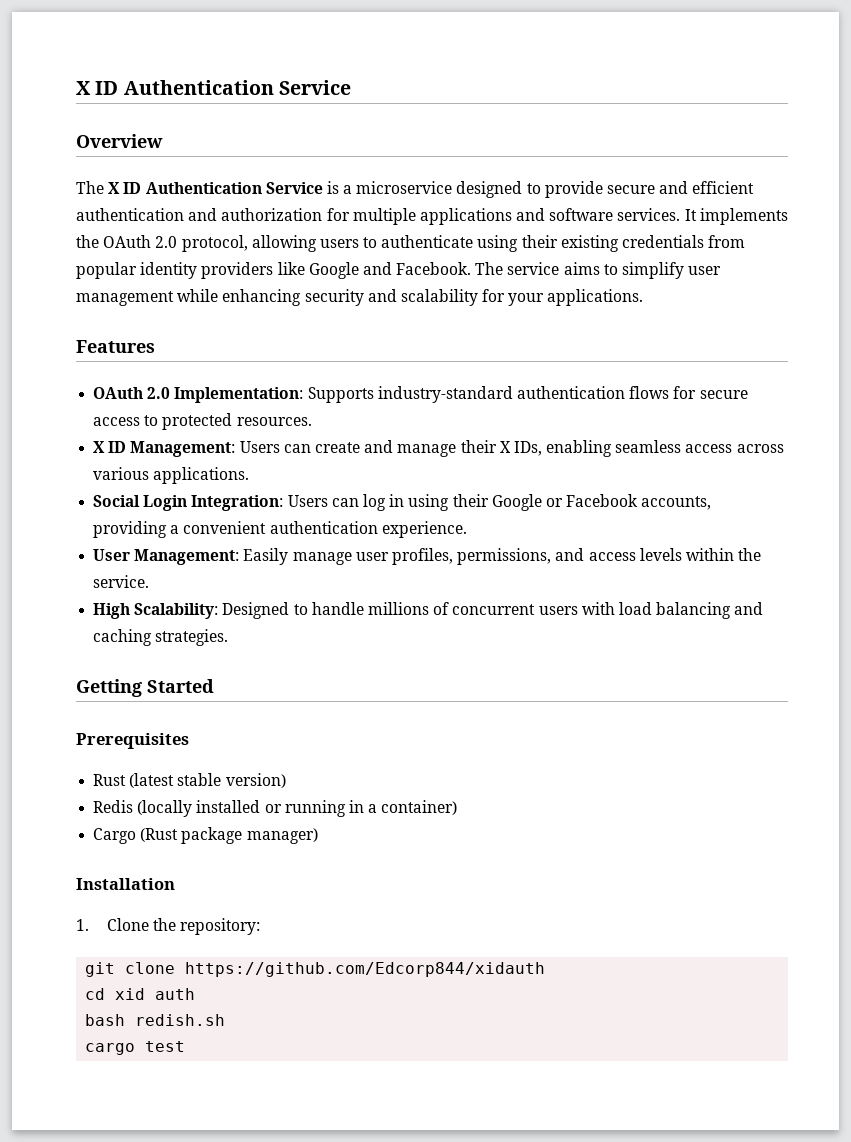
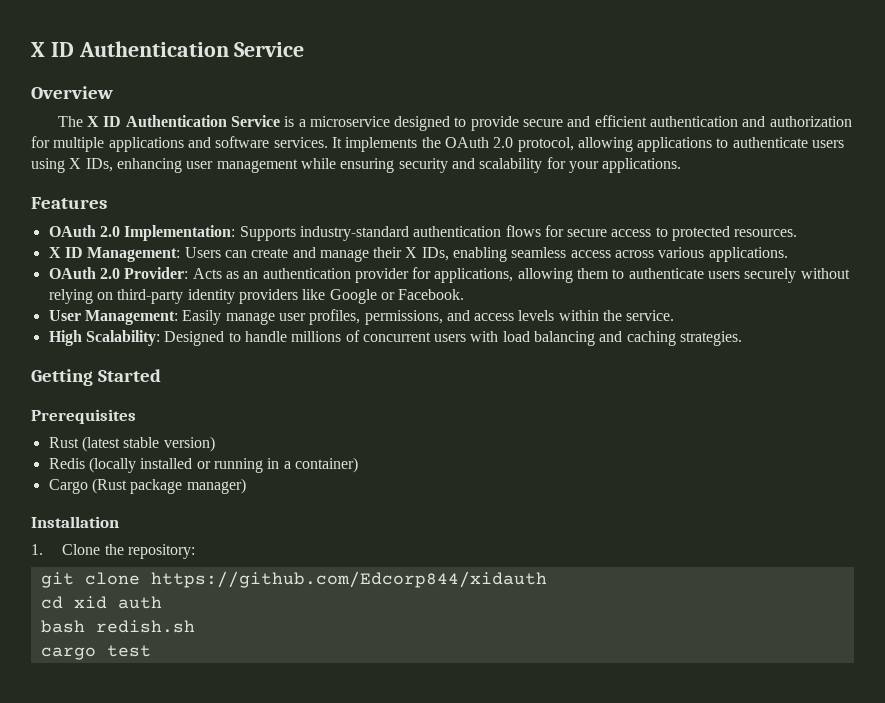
- It implements the OAuth 2.0 protocol, allowing users to authenticate using their existing credentials from popular identity providers like Google and Facebook. The service aims to simplify user management while enhancing security and scalability for your applications.
+ It implements the OAuth 2.0 protocol, allowing applications to authenticate users using X IDs, enhancing user management while ensuring security and scalability for your applications.
- Social Login Integration: Users can log in using their Google or Facebook accounts, providing a convenient authentication experience.
+ OAuth 2.0 Provider: Acts as an authentication provider for applications, allowing them to authenticate users securely without relying on third-party identity providers like Google or Facebook.

